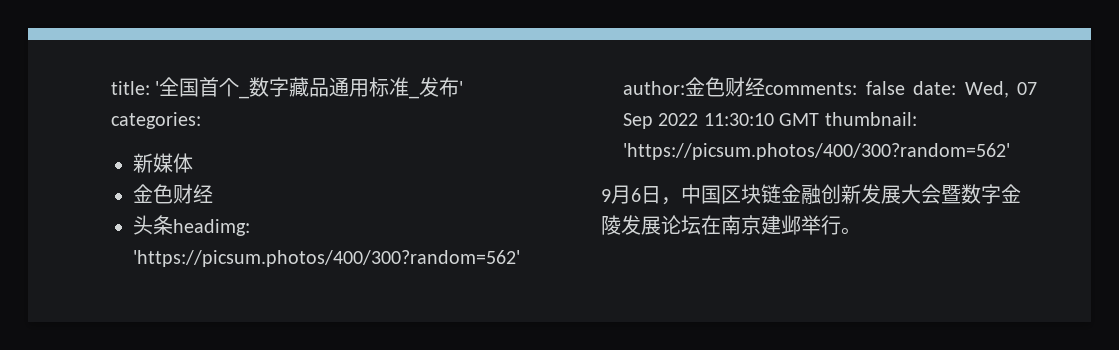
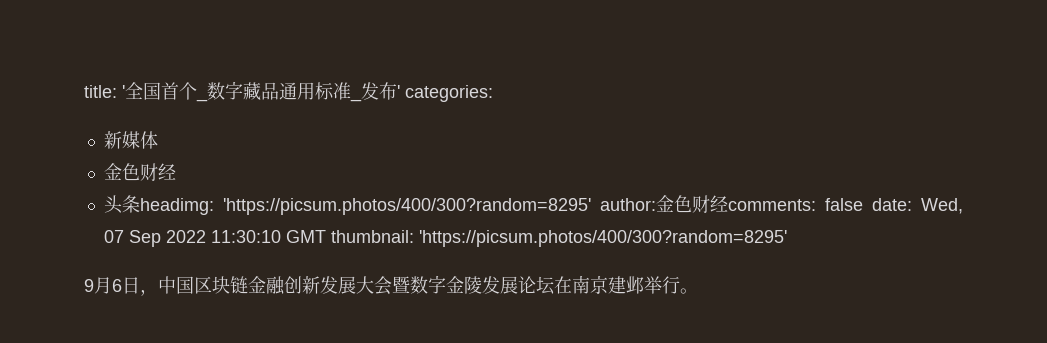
- 头条headimg: 'https://picsum.photos/400/300?random=562' author:金色财经comments: false date: Wed, 07 Sep 2022 11:30:10 GMT thumbnail: 'https://picsum.photos/400/300?random=562'
+ 头条headimg: 'https://picsum.photos/400/300?random=8295' author:金色财经comments: false date: Wed, 07 Sep 2022 11:30:10 GMT thumbnail: 'https://picsum.photos/400/300?random=8295'

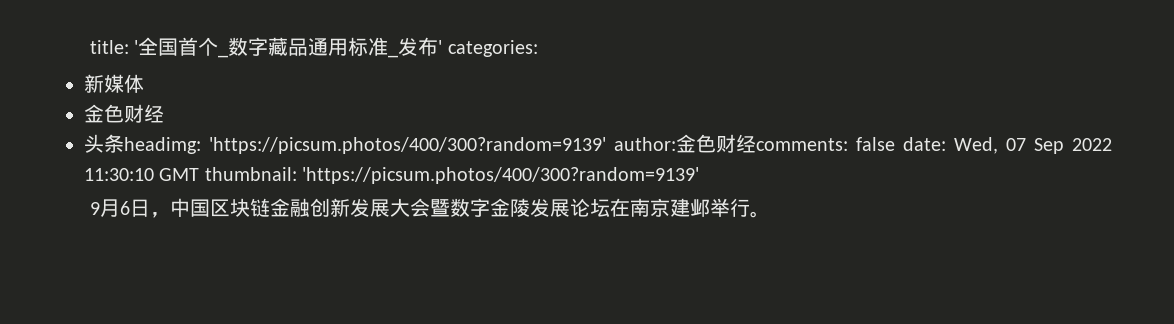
- 头条headimg: 'https://picsum.photos/400/300?random=8295' author:金色财经comments: false date: Wed, 07 Sep 2022 11:30:10 GMT thumbnail: 'https://picsum.photos/400/300?random=8295'
+ 头条headimg: 'https://picsum.photos/400/300?random=9139' author:金色财经comments: false date: Wed, 07 Sep 2022 11:30:10 GMT thumbnail: 'https://picsum.photos/400/300?random=9139'

